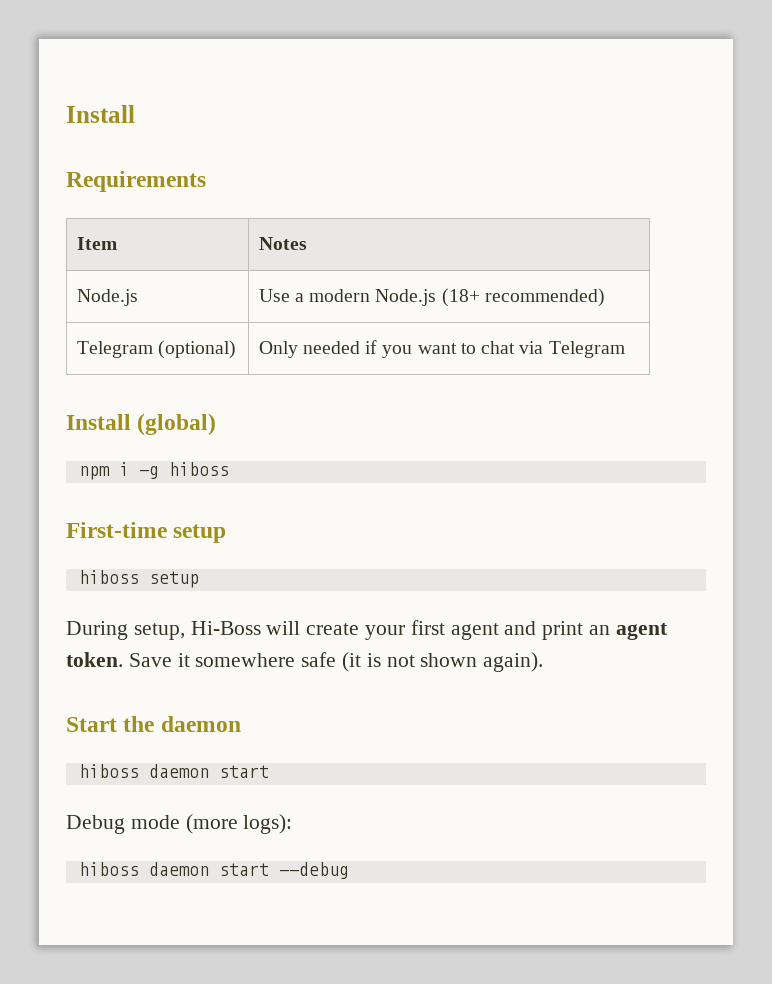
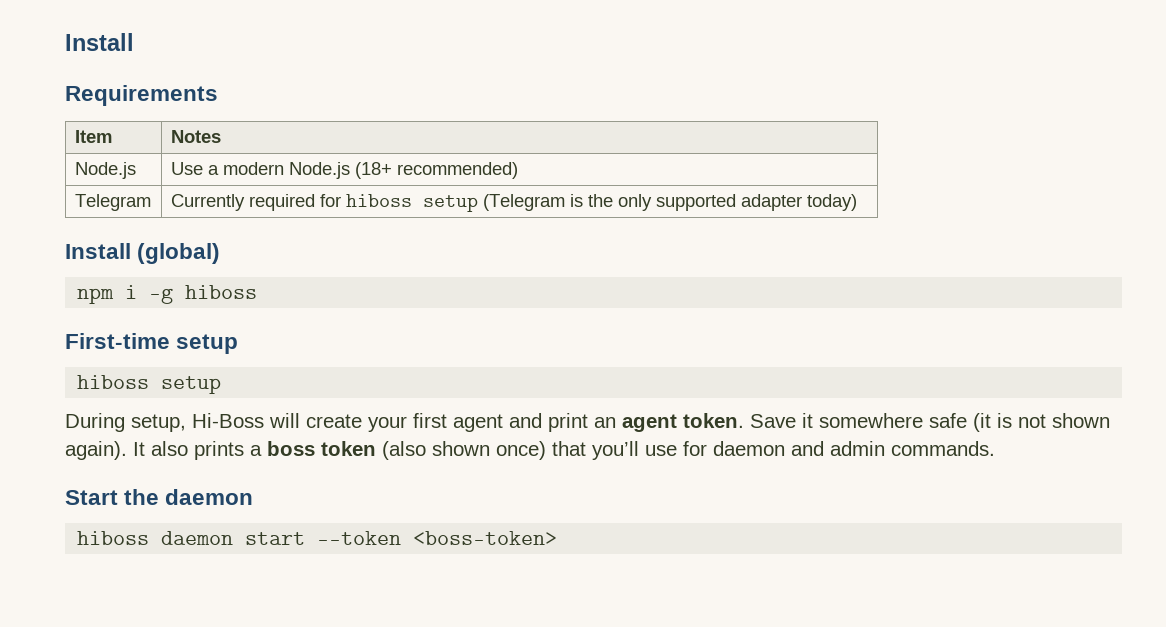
- Telegram (optional) | Only needed if you want to chat via Telegram
+ Telegram | Currently required for hiboss setup (Telegram is the only supported adapter today)
+ It also prints a boss token (also shown once) that you’ll use for daemon and admin commands.
  Start the daemon
- hiboss daemon start
- Debug mode (more logs):
- hiboss daemon start --debug
+ hiboss daemon start --token <boss-token>

